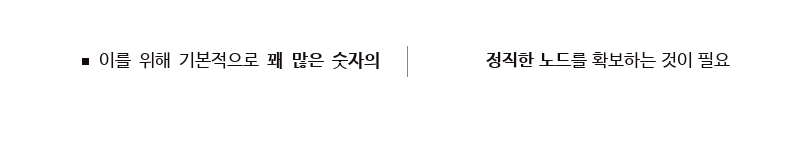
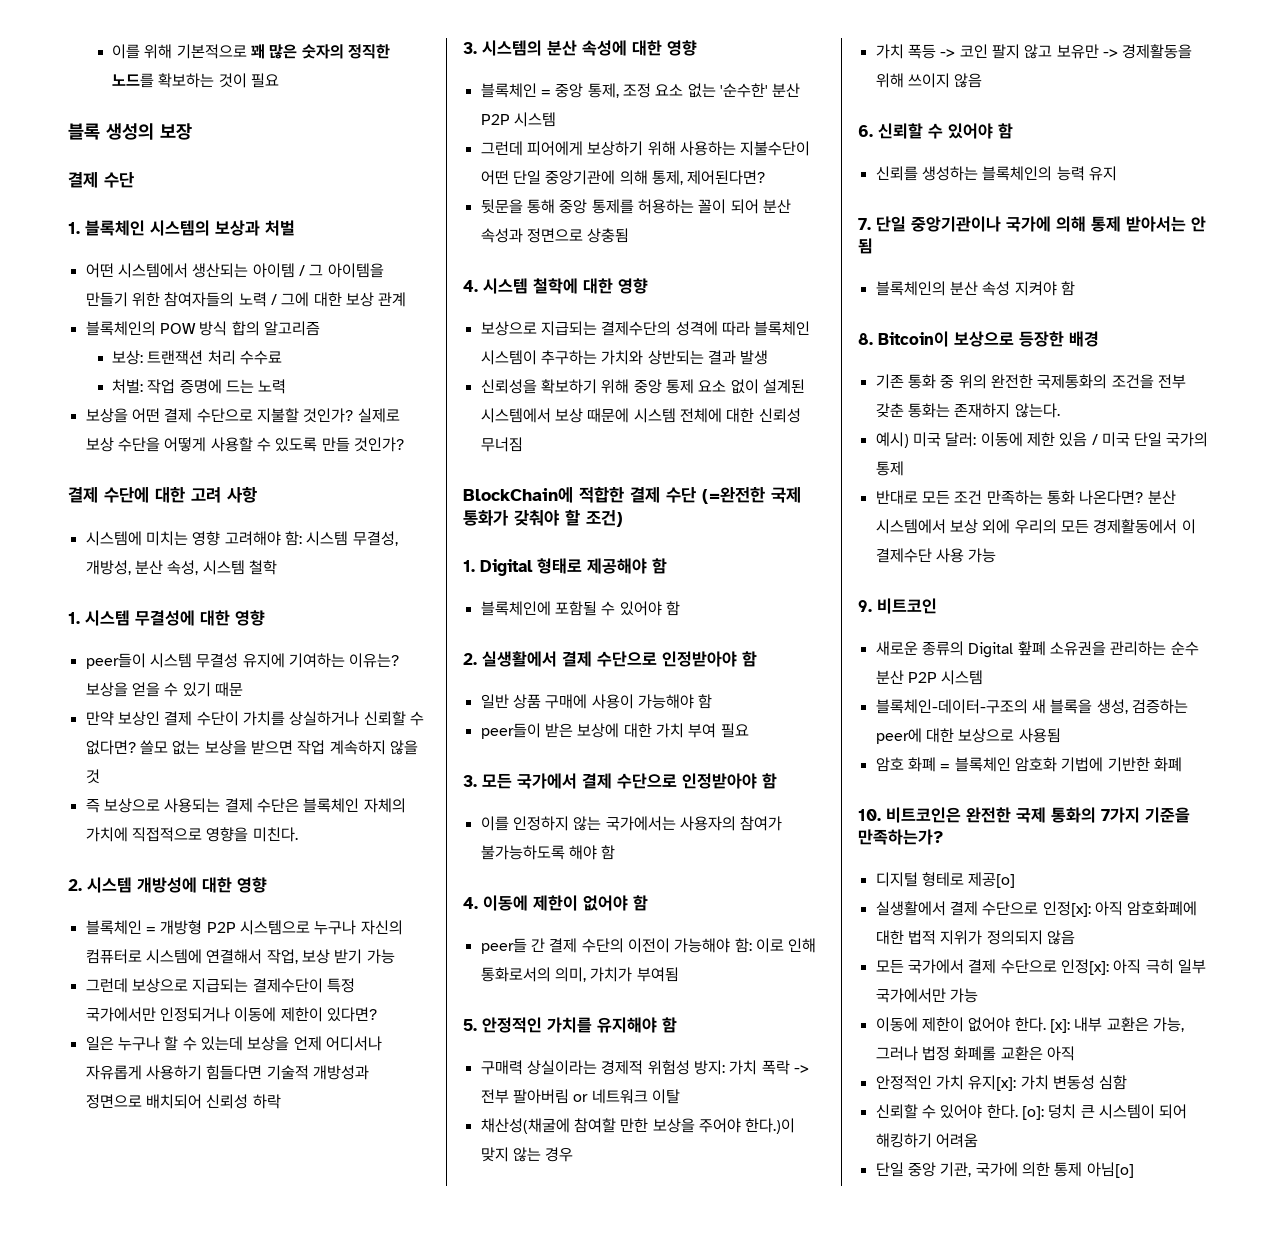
+ 블록 생성의 보장
+ 결제 수단
+ 1. 블록체인 시스템의 보상과 처벌
+ 어떤 시스템에서 생산되는 아이템 / 그 아이템을 만들기 위한 참여자들의 노력 / 그에 대한 보상 관계
+ 블록체인의 POW 방식 합의 알고리즘
+ 보상: 트랜잭션 처리 수수료
+ 처벌: 작업 증명에 드는 노력
+ 보상을 어떤 결제 수단으로 지불할 것인가? 실제로 보상 수단을 어떻게 사용할 수 있도록 만들 것인가?
+ 결제 수단에 대한 고려 사항
+ 시스템에 미치는 영향 고려해야 함: 시스템 무결성, 개방성, 분산 속성, 시스템 철학
+ 1. 시스템 무결성에 대한 영향
+ peer들이 시스템 무결성 유지에 기여하는 이유는? 보상을 얻을 수 있기 때문
+ 만약 보상인 결제 수단이 가치를 상실하거나 신뢰할 수 없다면? 쓸모 없는 보상을 받으면 작업 계속하지 않을 것
+ 즉 보상으로 사용되는 결제 수단은 블록체인 자체의 가치에 직접적으로 영향을 미친다.
+ 2. 시스템 개방성에 대한 영향
+ 블록체인 = 개방형 P2P 시스템으로 누구나 자신의 컴퓨터로 시스템에 연결해서 작업, 보상 받기 가능
+ 그런데 보상으로 지급되는 결제수단이 특정 국가에서만 인정되거나 이동에 제한이 있다면?
+ 일은 누구나 할 수 있는데 보상을 언제 어디서나 자유롭게 사용하기 힘들다면 기술적 개방성과 정면으로 배치되어 신뢰성 하락
+ 3. 시스템의 분산 속성에 대한 영향
+ 블록체인 = 중앙 통제, 조정 요소 없는 '순수한' 분산 P2P 시스템
+ 그런데 피어에게 보상하기 위해 사용하는 지불수단이 어떤 단일 중앙기관에 의해 통제, 제어된다면?
+ 뒷문을 통해 중앙 통제를 허용하는 꼴이 되어 분산 속성과 정면으로 상충됨
+ 4. 시스템 철학에 대한 영향
+ 보상으로 지급되는 결제수단의 성격에 따라 블록체인 시스템이 추구하는 가치와 상반되는 결과 발생
+ 신뢰성을 확보하기 위해 중앙 통제 요소 없이 설계된 시스템에서 보상 때문에 시스템 전체에 대한 신뢰성 무너짐
+ BlockChain에 적합한 결제 수단 (=완전한 국제 통화가 갖춰야 할 조건)
+ 1. Digital 형태로 제공해야 함
+ 블록체인에 포함될 수 있어야 함
+ 2. 실생활에서 결제 수단으로 인정받아야 함
+ 일반 상품 구매에 사용이 가능해야 함
+ peer들이 받은 보상에 대한 가치 부여 필요
+ 3. 모든 국가에서 결제 수단으로 인정받아야 함
+ 이를 인정하지 않는 국가에서는 사용자의 참여가 불가능하도록 해야 함
+ 4. 이동에 제한이 없어야 함
+ peer들 간 결제 수단의 이전이 가능해야 함: 이로 인해 통화로서의 의미, 가치가 부여됨
+ 5. 안정적인 가치를 유지해야 함
+ 구매력 상실이라는 경제적 위험성 방지: 가치 폭락 -> 전부 팔아버림 or 네트워크 이탈
+ 채산성(채굴에 참여할 만한 보상을 주어야 한다.)이 맞지 않는 경우
+ 가치 폭등 -> 코인 팔지 않고 보유만 -> 경제활동을 위해 쓰이지 않음
+ 6. 신뢰할 수 있어야 함
+ 신뢰를 생성하는 블록체인의 능력 유지
+ 7. 단일 중앙기관이나 국가에 의해 통제 받아서는 안 됨
+ 블록체인의 분산 속성 지켜야 함
+ 8. Bitcoin이 보상으로 등장한 배경
+ 기존 통화 중 위의 완전한 국제통화의 조건을 전부 갖춘 통화는 존재하지 않는다.
+ 예시) 미국 달러: 이동에 제한 있음 / 미국 단일 국가의 통제
+ 반대로 모든 조건 만족하는 통화 나온다면? 분산 시스템에서 보상 외에 우리의 모든 경제활동에서 이 결제수단 사용 가능
+ 9. 비트코인
+ 새로운 종류의 Digital 홮폐 소유권을 관리하는 순수 분산 P2P 시스템
+ 블록체인-데이터-구조의 새 블록을 생성, 검증하는 peer에 대한 보상으로 사용됨
+ 암호 화폐 = 블록체인 암호화 기법에 기반한 화폐
+ 10. 비트코인은 완전한 국제 통화의 7가지 기준을 만족하는가?
+ 디지털 형테로 제공[o]
+ 실생활에서 결제 수단으로 인정[x]: 아직 암호화폐에 대한 법적 지위가 정의되지 않음
+ 모든 국가에서 결제 수단으로 인정[x]: 아직 극히 일부 국가에서만 가능
+ 이동에 제한이 없어야 한다. [x]: 내부 교환은 가능, 그러나 법정 화폐롤 교환은 아직
+ 안정적인 가치 유지[x]: 가치 변동성 심함
+ 신뢰할 수 있어야 한다. [o]: 덩치 큰 시스템이 되어 해킹하기 어려움
+ 단일 중앙 기관, 국가에 의한 통제 아님[o]

